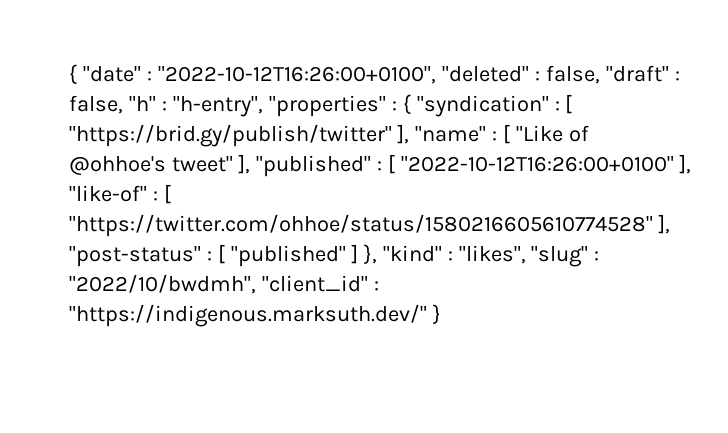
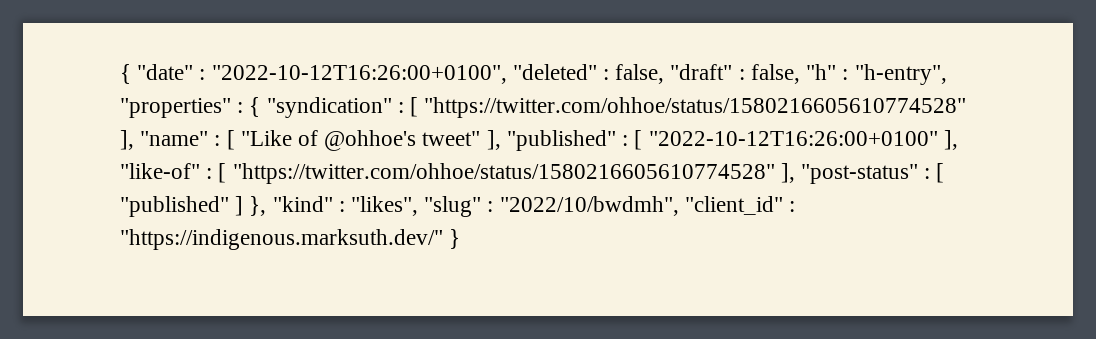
- { "date" : "2022-10-12T16:26:00+0100", "deleted" : false, "draft" : false, "h" : "h-entry", "properties" : { "syndication" : [ "https://brid.gy/publish/twitter" ], "name" : [ "Like of @ohhoe's tweet" ], "published" : [ "2022-10-12T16:26:00+0100" ], "like-of" : [ "https://twitter.com/ohhoe/status/1580216605610774528" ], "post-status" : [ "published" ] }, "kind" : "likes", "slug" : "2022/10/bwdmh", "client_id" : "https://indigenous.marksuth.dev/" }
+ { "date" : "2022-10-12T16:26:00+0100", "deleted" : false, "draft" : false, "h" : "h-entry", "properties" : { "syndication" : [ "https://twitter.com/ohhoe/status/1580216605610774528" ], "name" : [ "Like of @ohhoe's tweet" ], "published" : [ "2022-10-12T16:26:00+0100" ], "like-of" : [ "https://twitter.com/ohhoe/status/1580216605610774528" ], "post-status" : [ "published" ] }, "kind" : "likes", "slug" : "2022/10/bwdmh", "client_id" : "https://indigenous.marksuth.dev/" }

